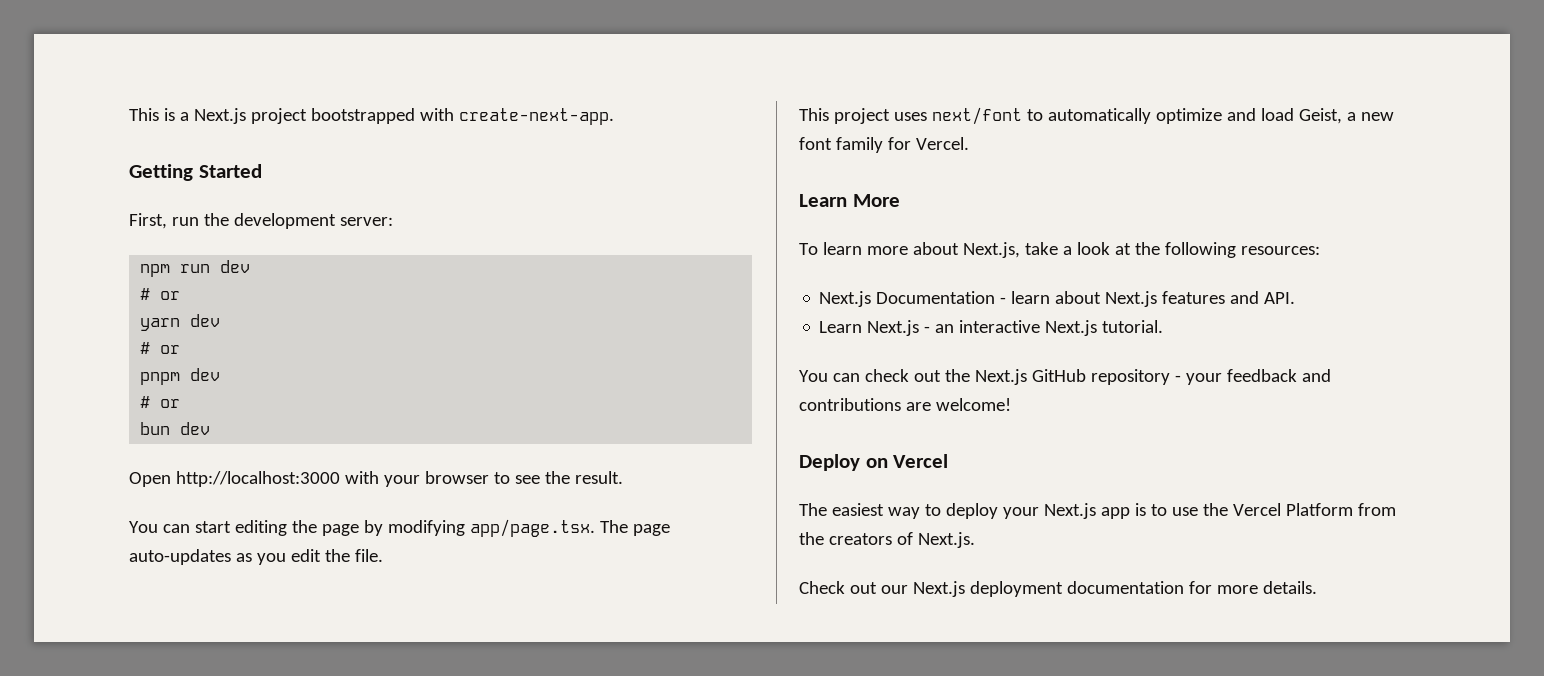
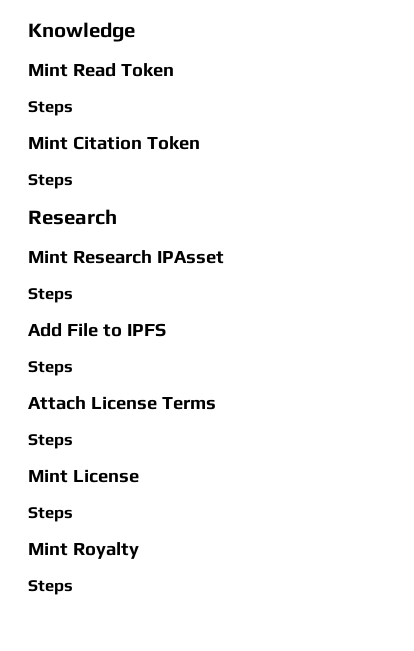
- This is a Next.js project bootstrapped with create-next-app.
- Getting Started
- First, run the development server:
- npm run dev
- # or
- yarn dev
- # or
- pnpm dev
- # or
- bun dev
- Open http://localhost:3000 with your browser to see the result.
- You can start editing the page by modifying app/page.tsx. The page auto-updates as you edit the file.
- This project uses next/font to automatically optimize and load Geist, a new font family for Vercel.
- Learn More
- To learn more about Next.js, take a look at the following resources:
- Next.js Documentation - learn about Next.js features and API.
- Learn Next.js - an interactive Next.js tutorial.
- You can check out the Next.js GitHub repository - your feedback and contributions are welcome!
- Deploy on Vercel
- The easiest way to deploy your Next.js app is to use the Vercel Platform from the creators of Next.js.
- Check out our Next.js deployment documentation for more details.
+ Knowledge
+ Mint Read Token
+ Steps
+ Mint Citation Token
+ Steps
+ Research
+ Mint Research IPAsset
+ Steps
+ Add File to IPFS
+ Steps
+ Attach License Terms
+ Steps
+ Mint License
+ Steps
+ Mint Royalty
+ Steps

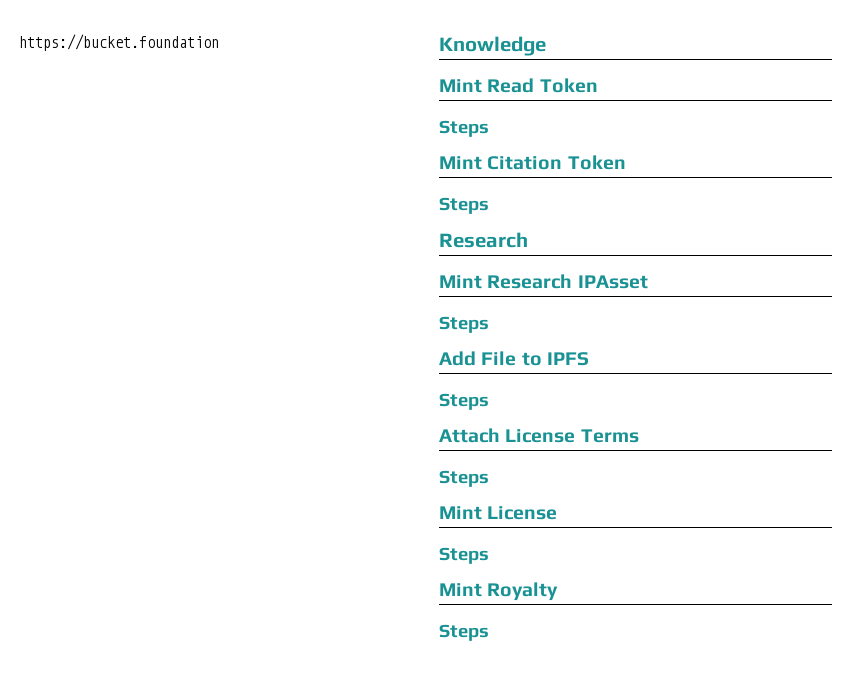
+ https://bucket.foundation

